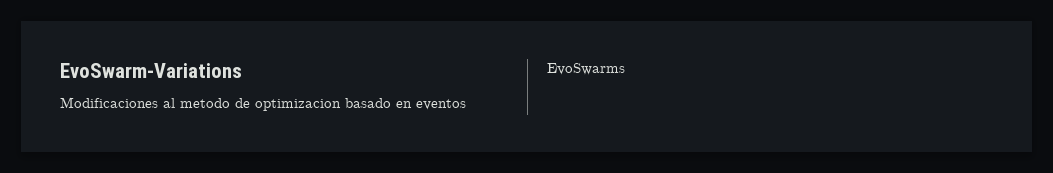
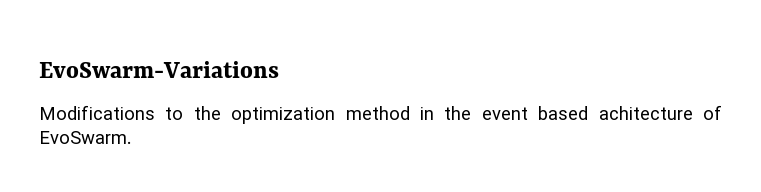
- Modificaciones al metodo de optimizacion basado en eventos EvoSwarms
+ Modifications to the optimization method in the event based achitecture of EvoSwarm.

